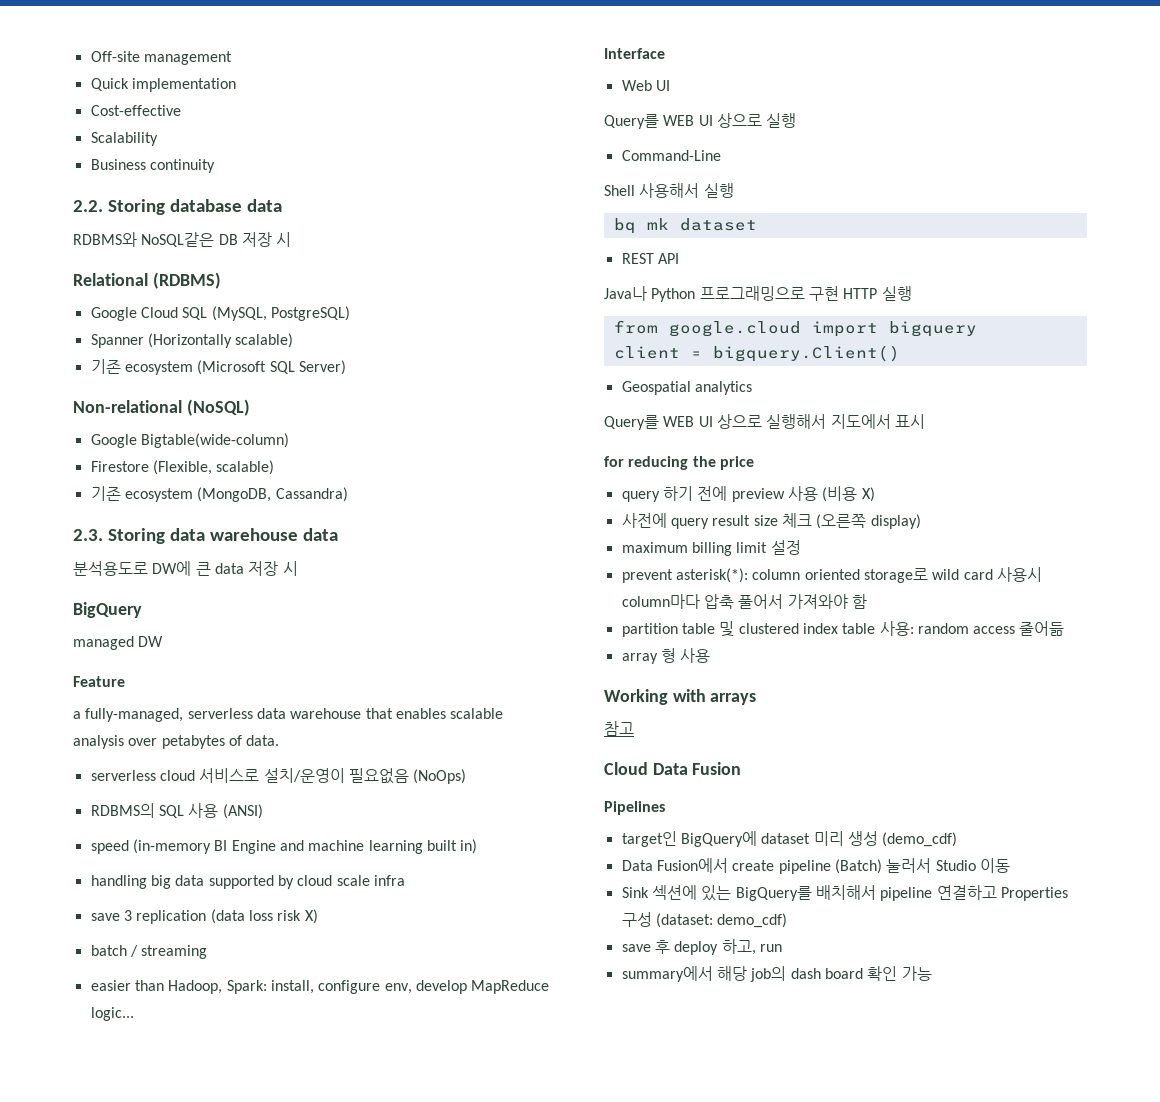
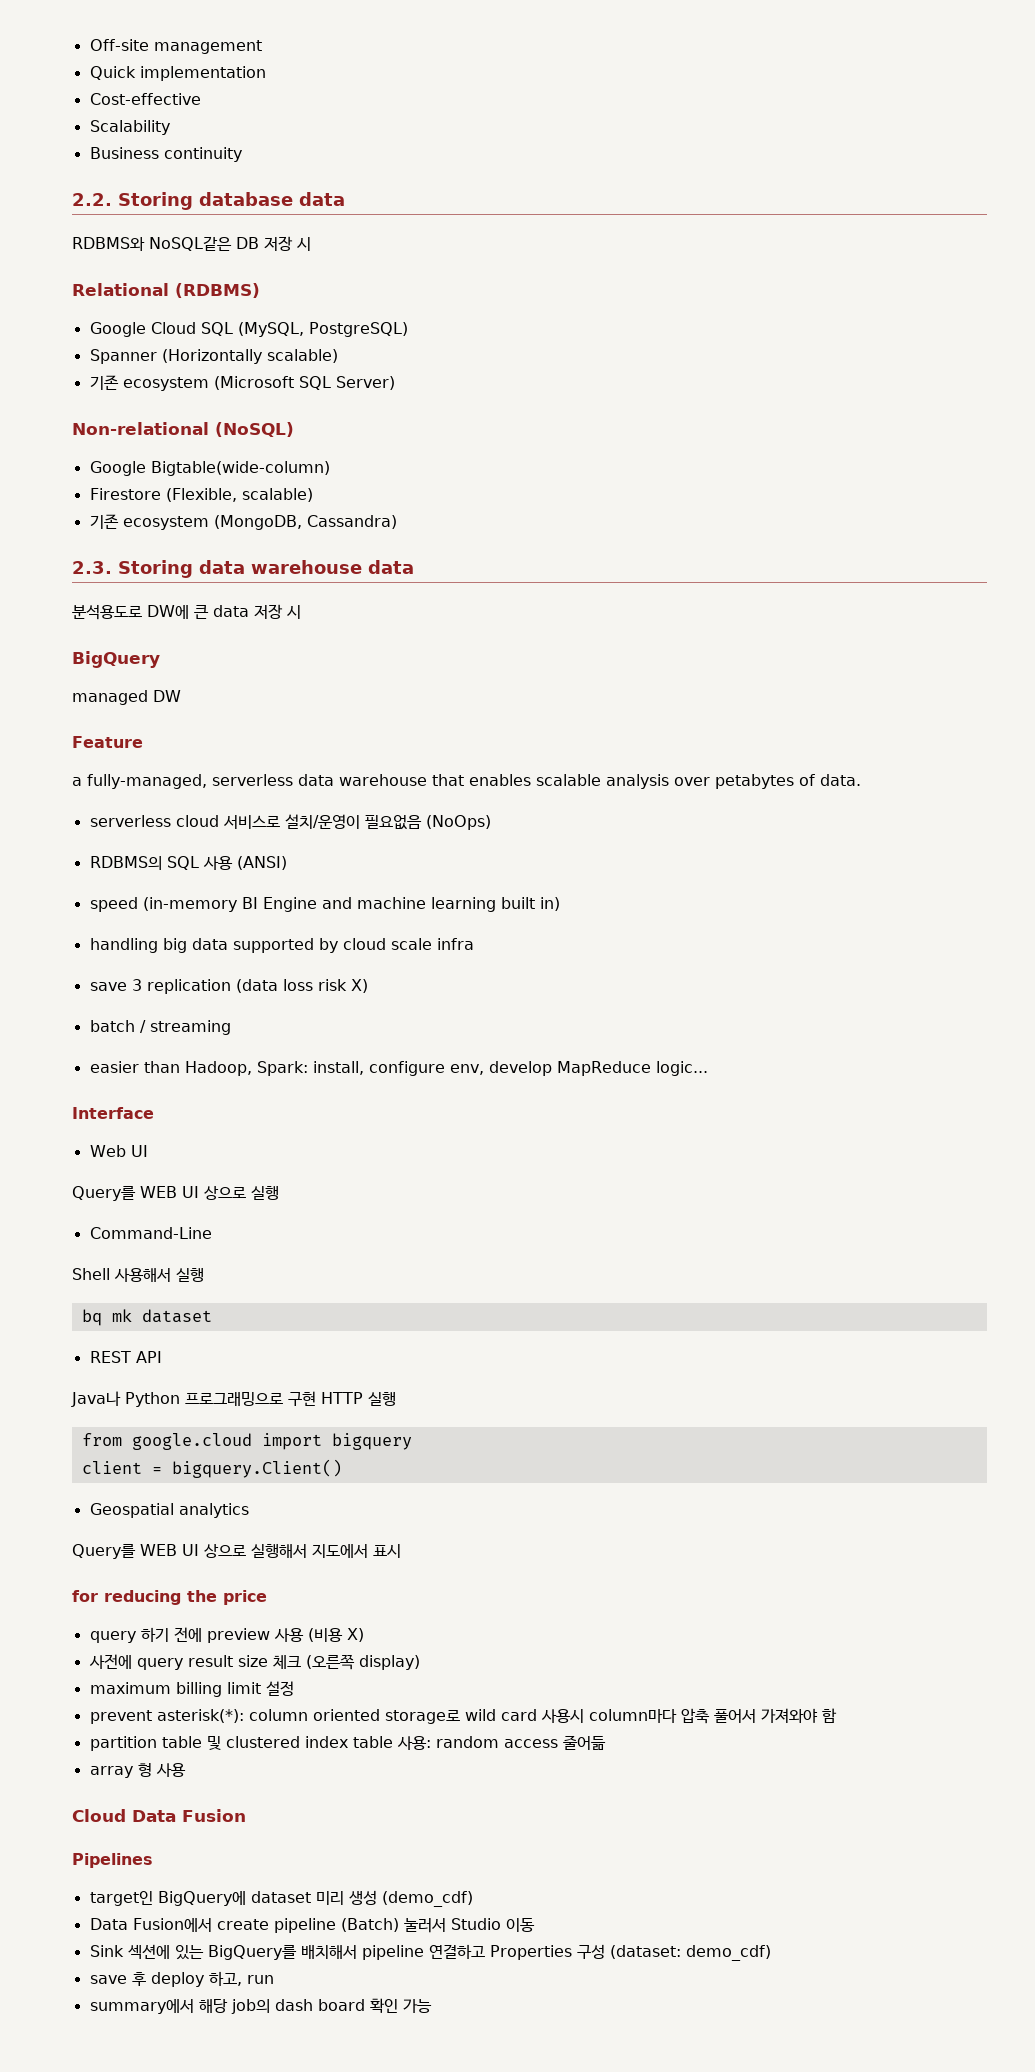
- Working with arrays
- 참고

